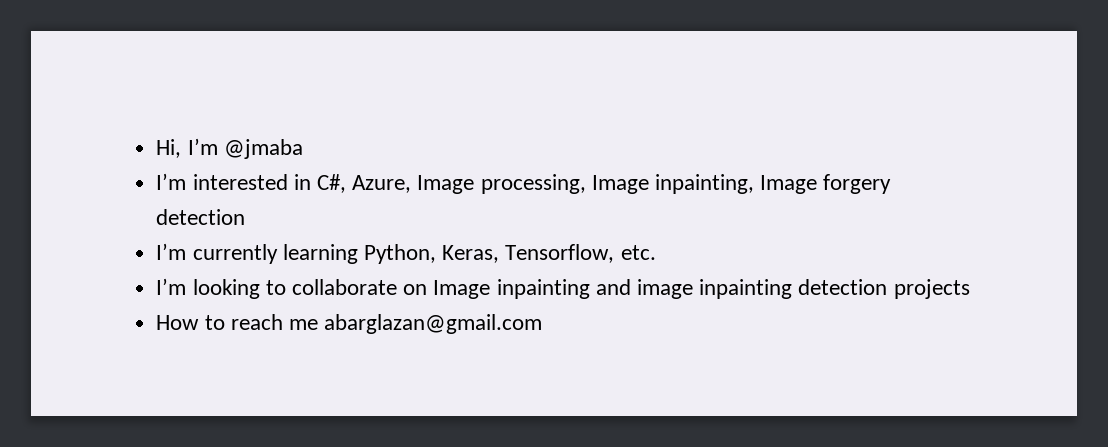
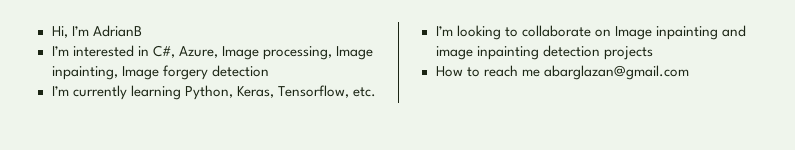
- Hi, I’m @jmaba
+ Hi, I’m AdrianB

